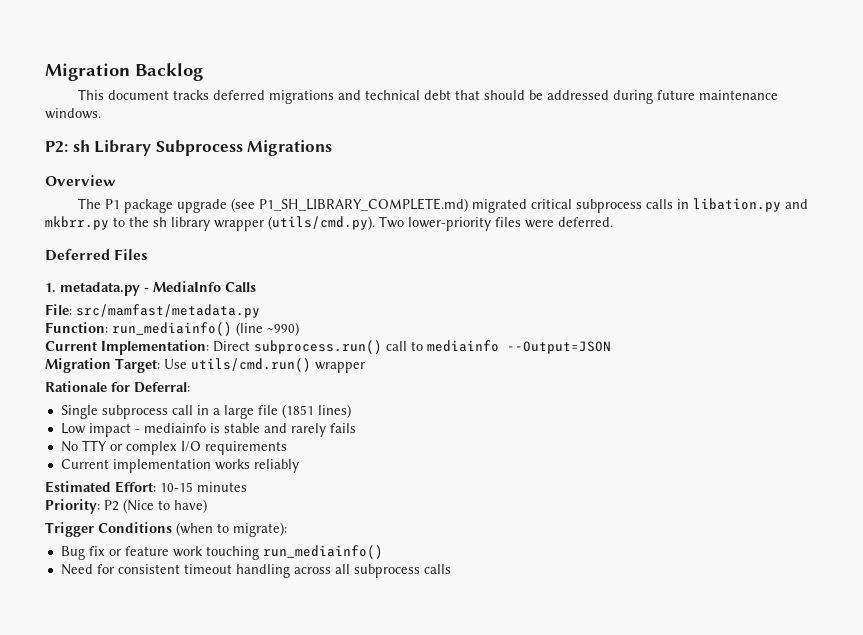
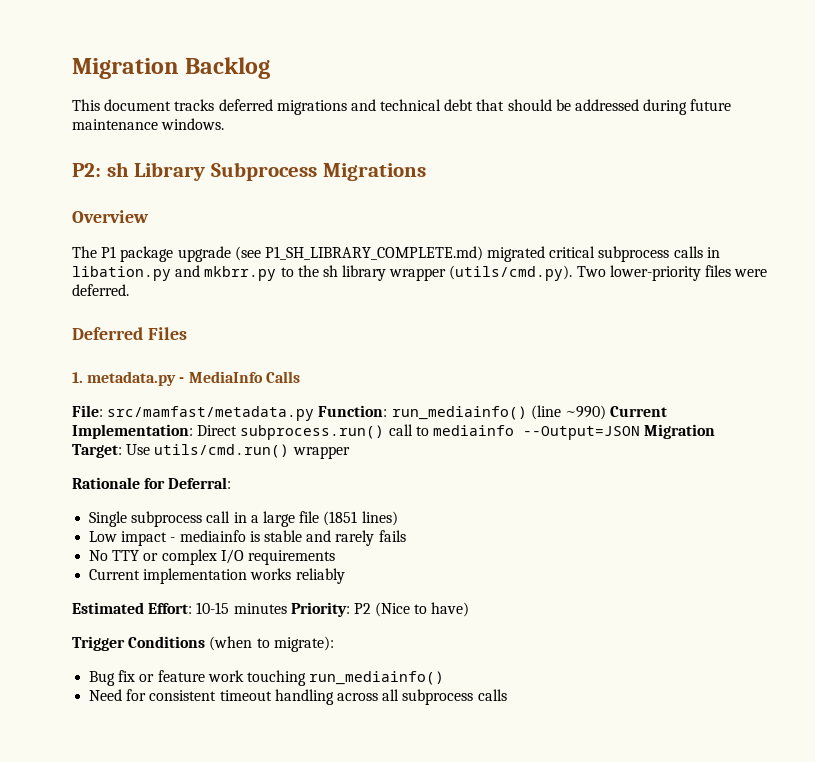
- File: src/mamfast/metadata.py
- Function: run_mediainfo() (line ~990)
- Current Implementation: Direct subprocess.run() call to mediainfo --Output=JSON
- Migration Target: Use utils/cmd.run() wrapper
+ File: src/mamfast/metadata.py Function: run_mediainfo() (line ~990) Current Implementation: Direct subprocess.run() call to mediainfo --Output=JSON Migration Target: Use utils/cmd.run() wrapper
- Estimated Effort: 10-15 minutes
- Priority: P2 (Nice to have)
+ Estimated Effort: 10-15 minutes Priority: P2 (Nice to have)

